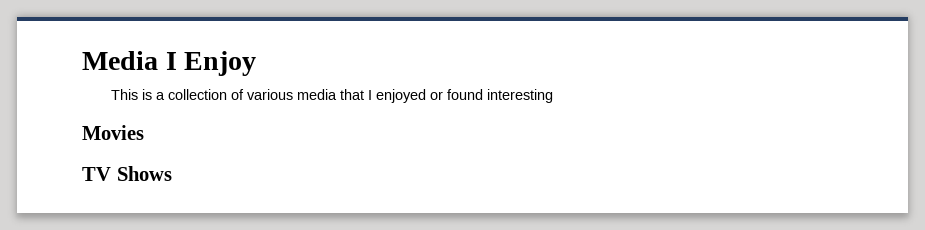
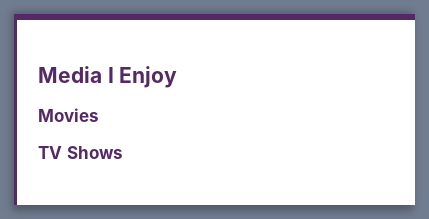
- This is a collection of various media that I enjoyed or found interesting

